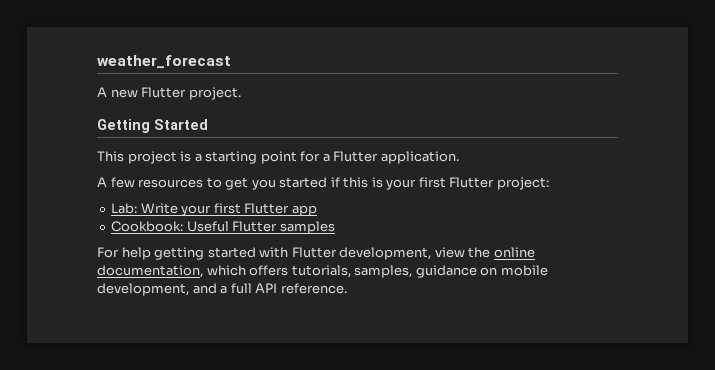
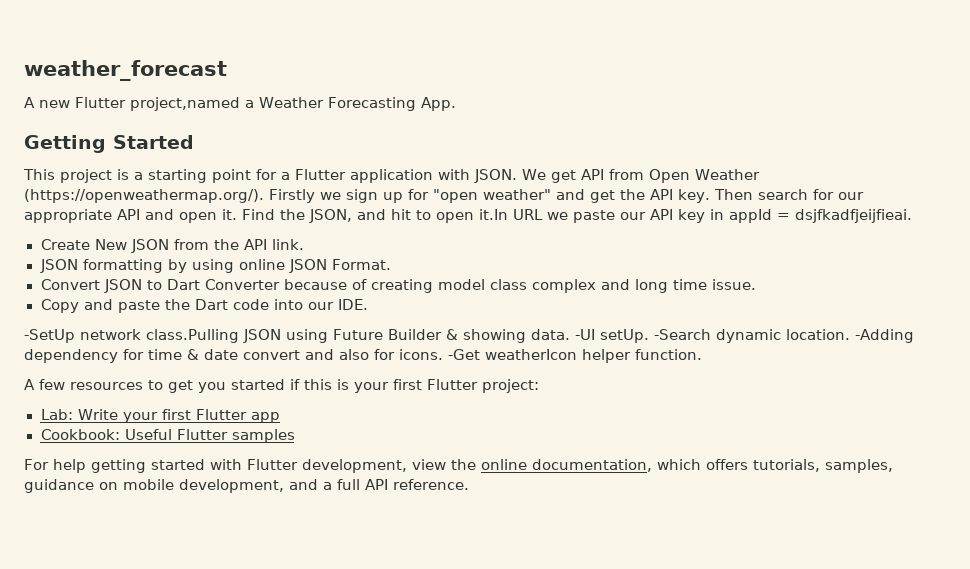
- A new Flutter project.
+ A new Flutter project,named a Weather Forecasting App.
- This project is a starting point for a Flutter application.
+ This project is a starting point for a Flutter application with JSON. We get API from Open Weather (https://openweathermap.org/). Firstly we sign up for "open weather" and get the API key. Then search for our appropriate API and open it. Find the JSON, and hit to open it.In URL we paste our API key in appId = dsjfkadfjeijfieai.
+ Create New JSON from the API link.
+ JSON formatting by using online JSON Format.
+ Convert JSON to Dart Converter because of creating model class complex and long time issue.
+ Copy and paste the Dart code into our IDE.
+ -SetUp network class.Pulling JSON using Future Builder & showing data. -UI setUp. -Search dynamic location. -Adding dependency for time & date convert and also for icons. -Get weatherIcon helper function.

